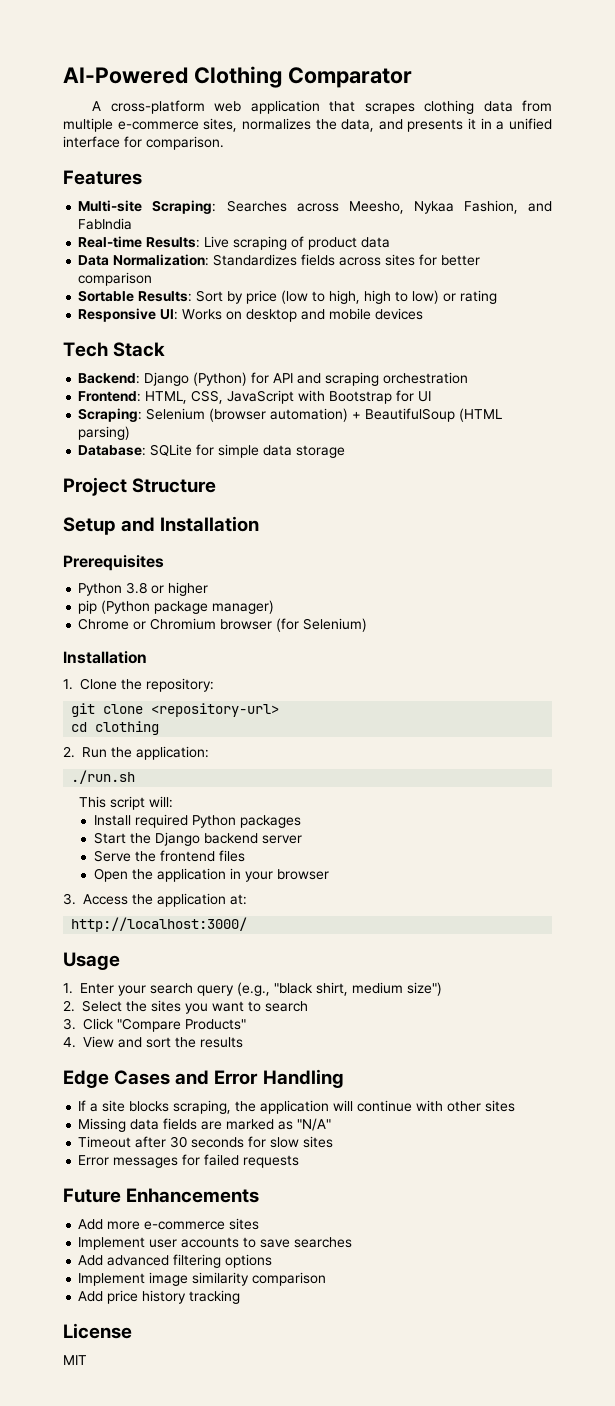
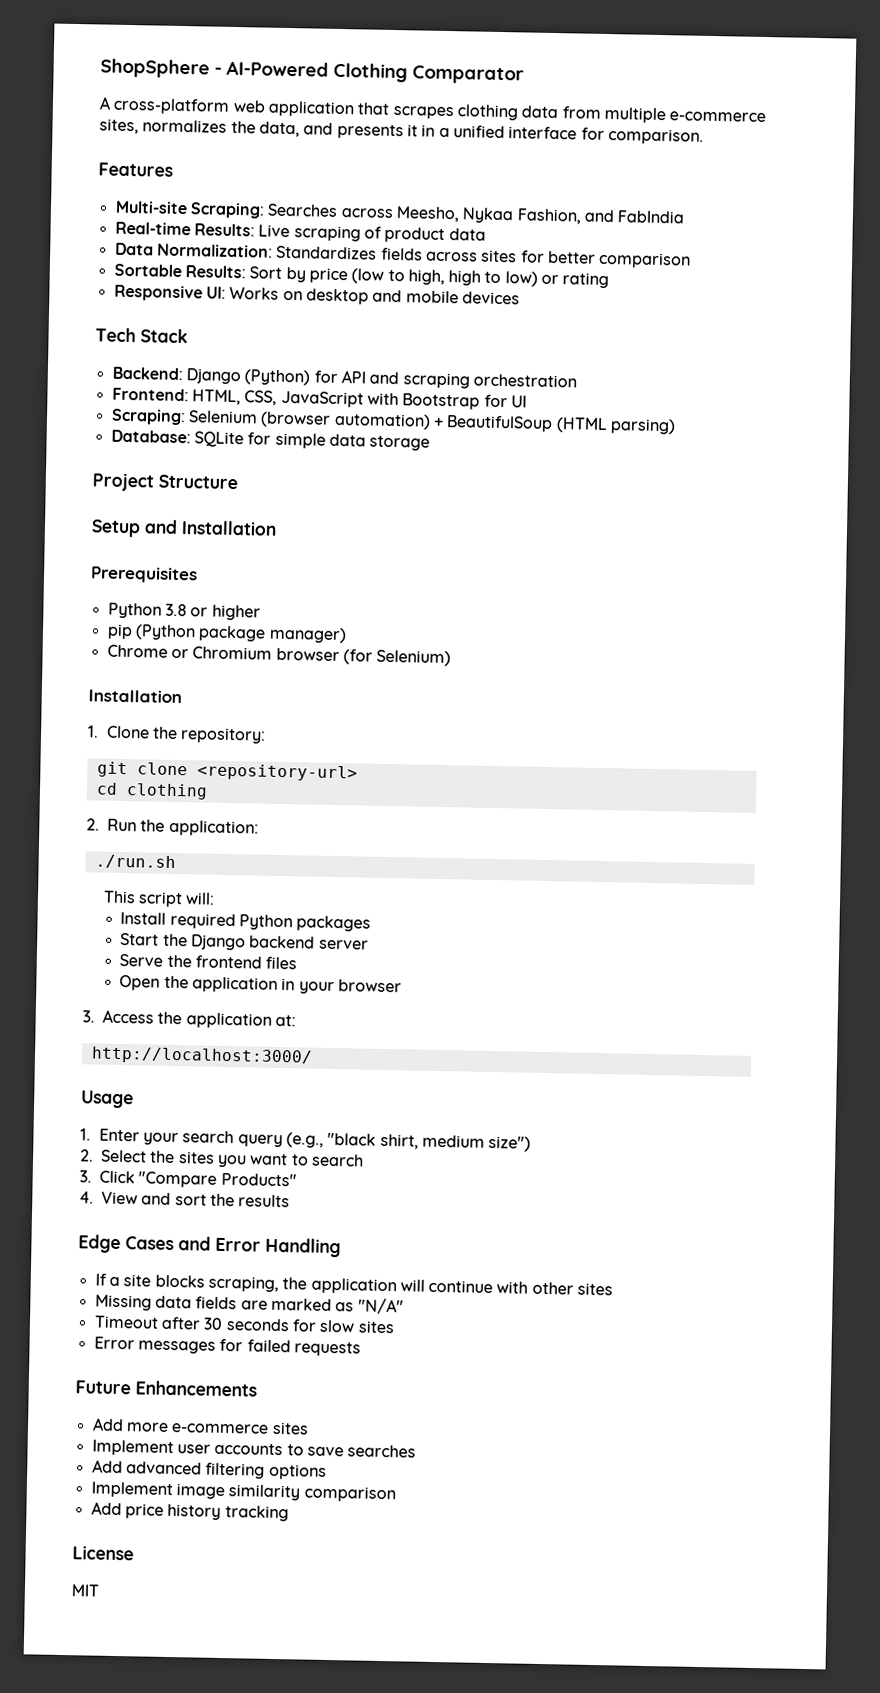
- AI-Powered Clothing Comparator
+ ShopSphere - AI-Powered Clothing Comparator

